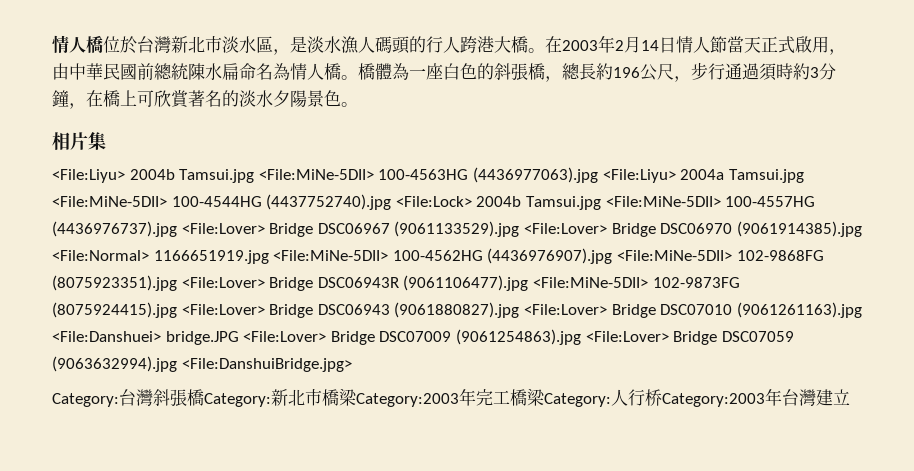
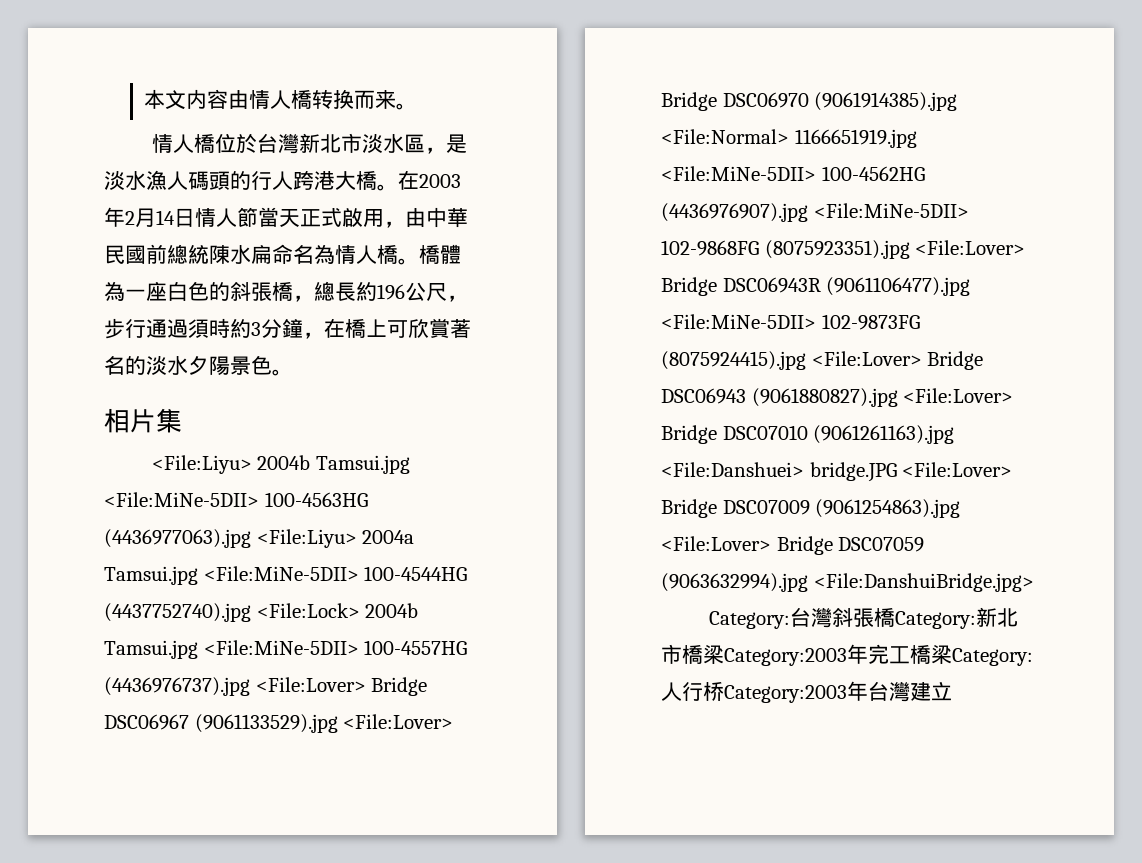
+ 本文内容由情人橋转换而来。

